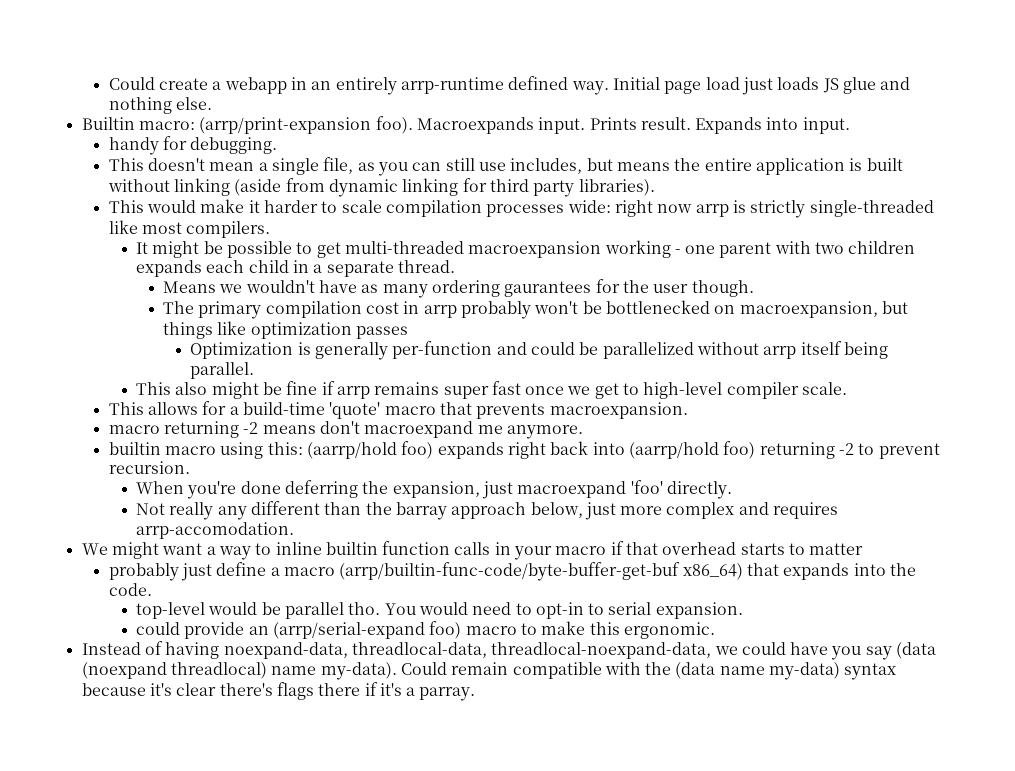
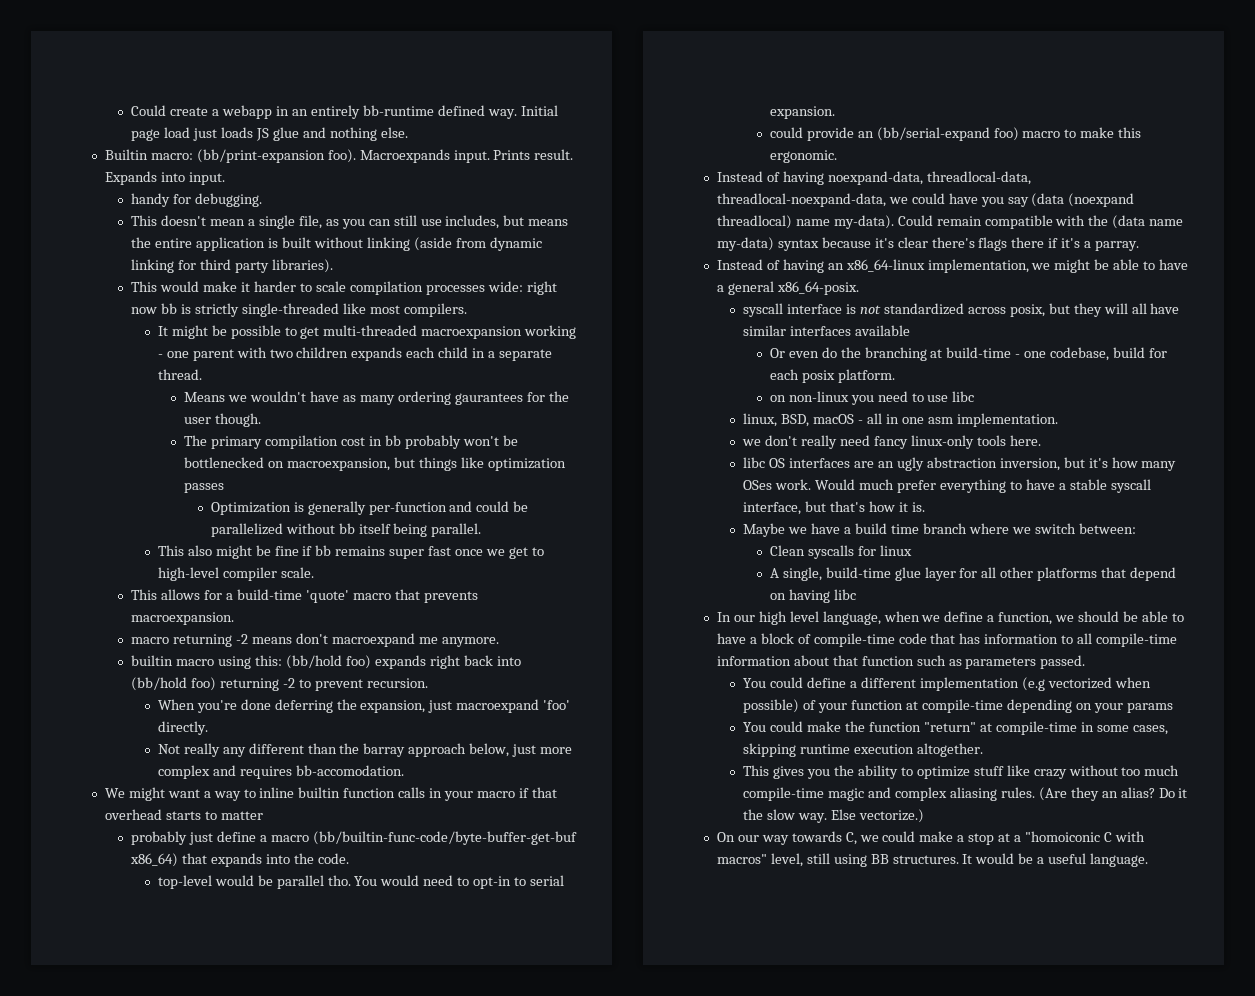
- Could create a webapp in an entirely arrp-runtime defined way.
+ Could create a webapp in an entirely bb-runtime defined way.
- Builtin macro: (arrp/print-expansion foo).
+ Builtin macro: (bb/print-expansion foo).
- This would make it harder to scale compilation processes wide: right now arrp is strictly single-threaded like most compilers.
+ This would make it harder to scale compilation processes wide: right now bb is strictly single-threaded like most compilers.
- The primary compilation cost in arrp probably won't be bottlenecked on macroexpansion, but things like optimization passes
+ The primary compilation cost in bb probably won't be bottlenecked on macroexpansion, but things like optimization passes
- Optimization is generally per-function and could be parallelized without arrp itself being parallel.
+ Optimization is generally per-function and could be parallelized without bb itself being parallel.
- This also might be fine if arrp remains super fast once we get to high-level compiler scale.
+ This also might be fine if bb remains super fast once we get to high-level compiler scale.
- builtin macro using this: (aarrp/hold foo) expands right back into (aarrp/hold foo) returning -2 to prevent recursion.
+ builtin macro using this: (bb/hold foo) expands right back into (bb/hold foo) returning -2 to prevent recursion.
- Not really any different than the barray approach below, just more complex and requires arrp-accomodation.
+ Not really any different than the barray approach below, just more complex and requires bb-accomodation.
- probably just define a macro (arrp/builtin-func-code/byte-buffer-get-buf x86_64) that expands into the code.
+ probably just define a macro (bb/builtin-func-code/byte-buffer-get-buf x86_64) that expands into the code.
- could provide an (arrp/serial-expand foo) macro to make this ergonomic.
+ could provide an (bb/serial-expand foo) macro to make this ergonomic.
+ Instead of having an x86_64-linux implementation, we might be able to have a general x86_64-posix.
+ syscall interface is not standardized across posix, but they will all have similar interfaces available
+ Or even do the branching at build-time - one codebase, build for each posix platform.
+ on non-linux you need to use libc
+ linux, BSD, macOS - all in one asm implementation.
+ we don't really need fancy linux-only tools here.
+ libc OS interfaces are an ugly abstraction inversion, but it's how many OSes work. Would much prefer everything to have a stable syscall interface, but that's how it is.
+ Maybe we have a build time branch where we switch between:
+ Clean syscalls for linux
+ A single, build-time glue layer for all other platforms that depend on having libc
+ In our high level language, when we define a function, we should be able to have a block of compile-time code that has information to all compile-time information about that function such as parameters passed.
+ You could define a different implementation (e.g vectorized when possible) of your function at compile-time depending on your params
+ You could make the function "return" at compile-time in some cases, skipping runtime execution altogether.
+ This gives you the ability to optimize stuff like crazy without too much compile-time magic and complex aliasing rules. (Are they an alias? Do it the slow way. Else vectorize.)
+ On our way towards C, we could make a stop at a "homoiconic C with macros" level, still using BB structures. It would be a useful language.

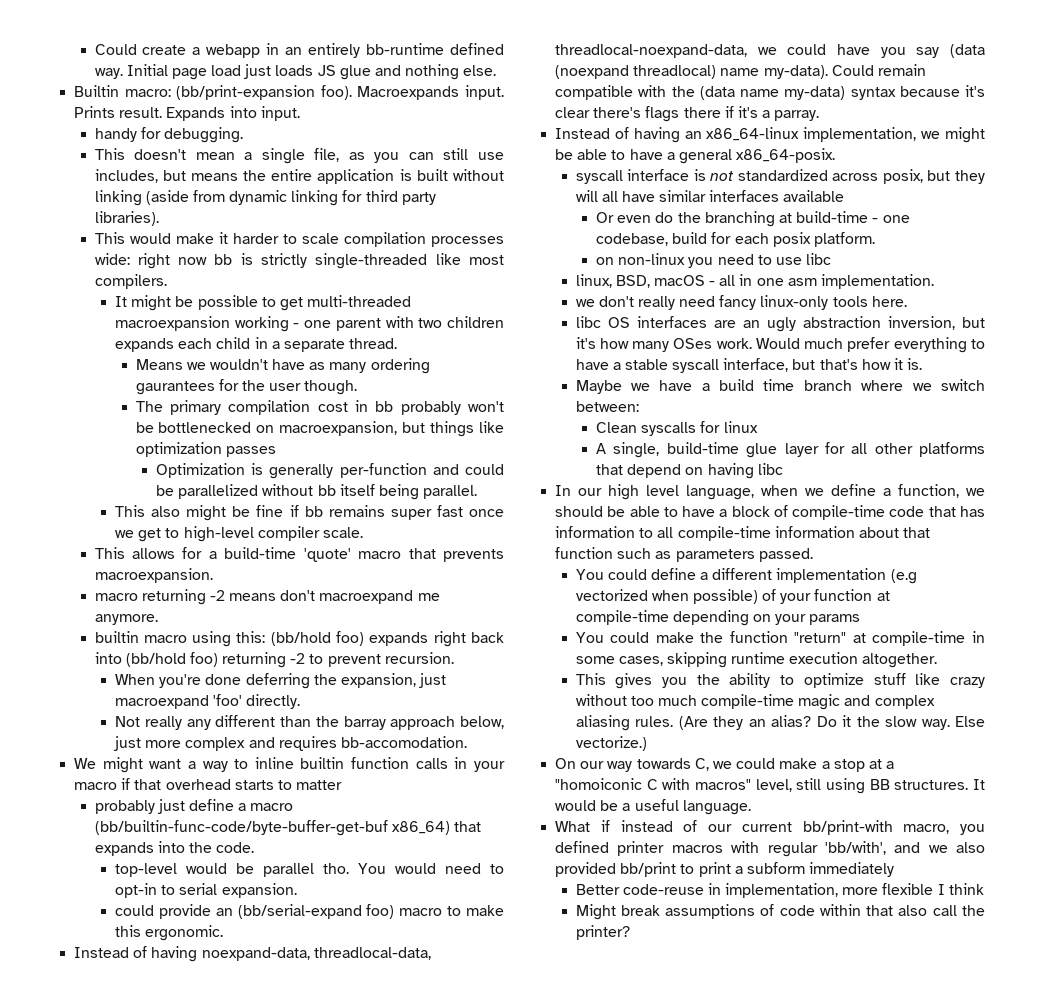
+ What if instead of our current bb/print-with macro, you defined printer macros with regular 'bb/with', and we also provided bb/print to print a subform immediately
+ Better code-reuse in implementation, more flexible I think
+ Might break assumptions of code within that also call the printer?

